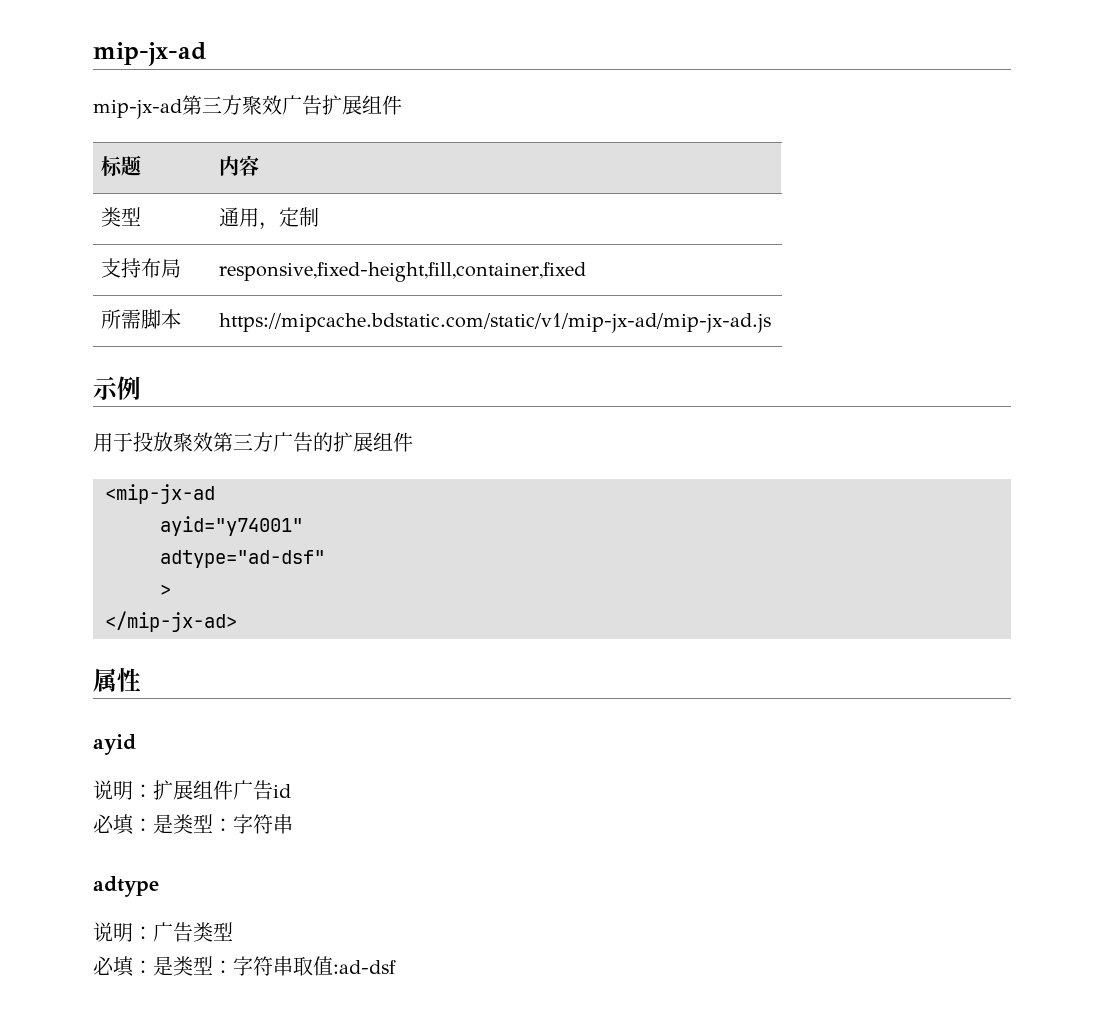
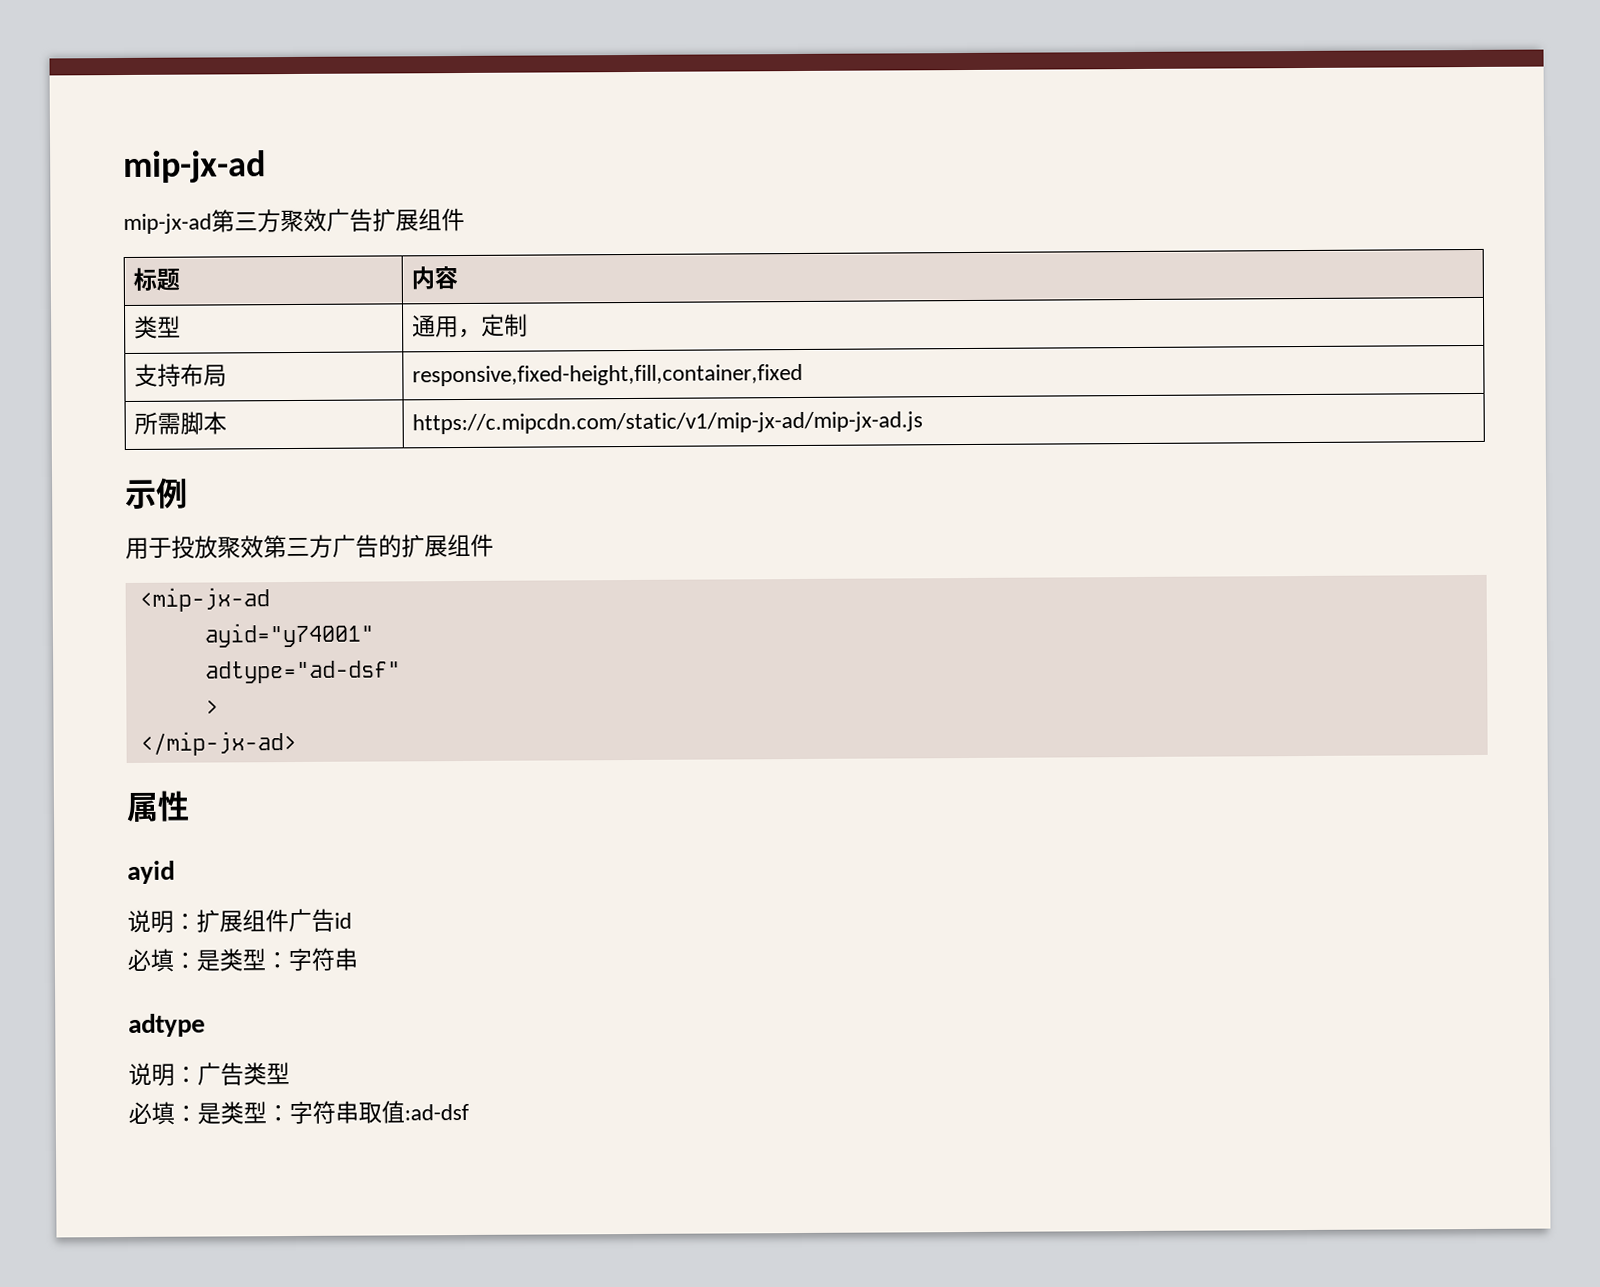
- 所需脚本 | https://mipcache.bdstatic.com/static/v1/mip-jx-ad/mip-jx-ad.js
+ 所需脚本 | https://c.mipcdn.com/static/v1/mip-jx-ad/mip-jx-ad.js

